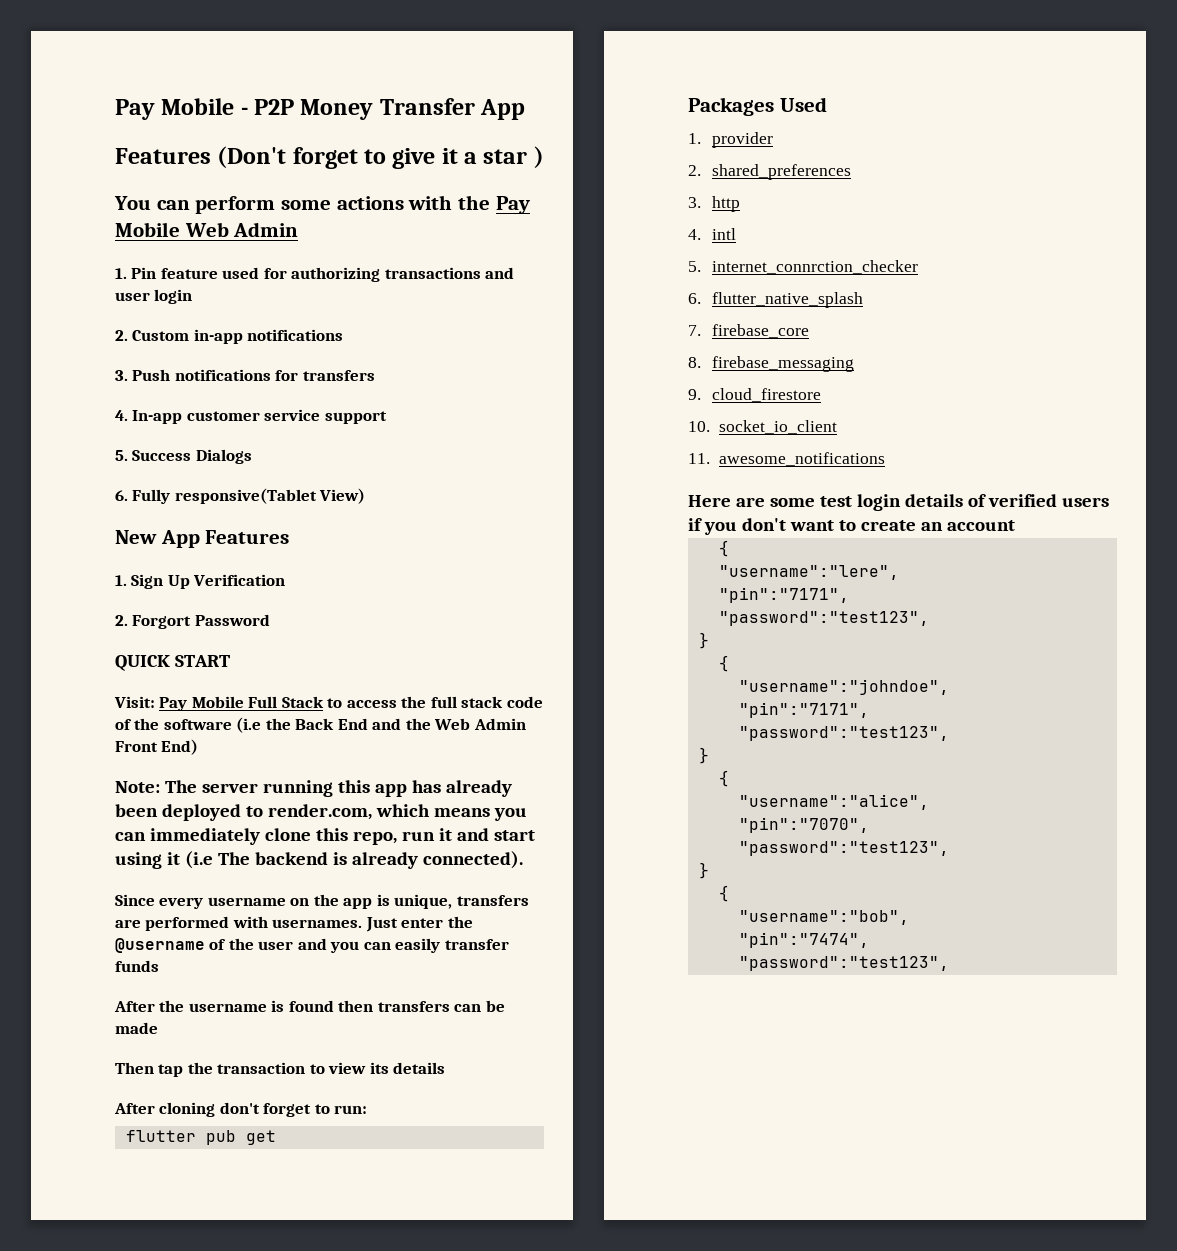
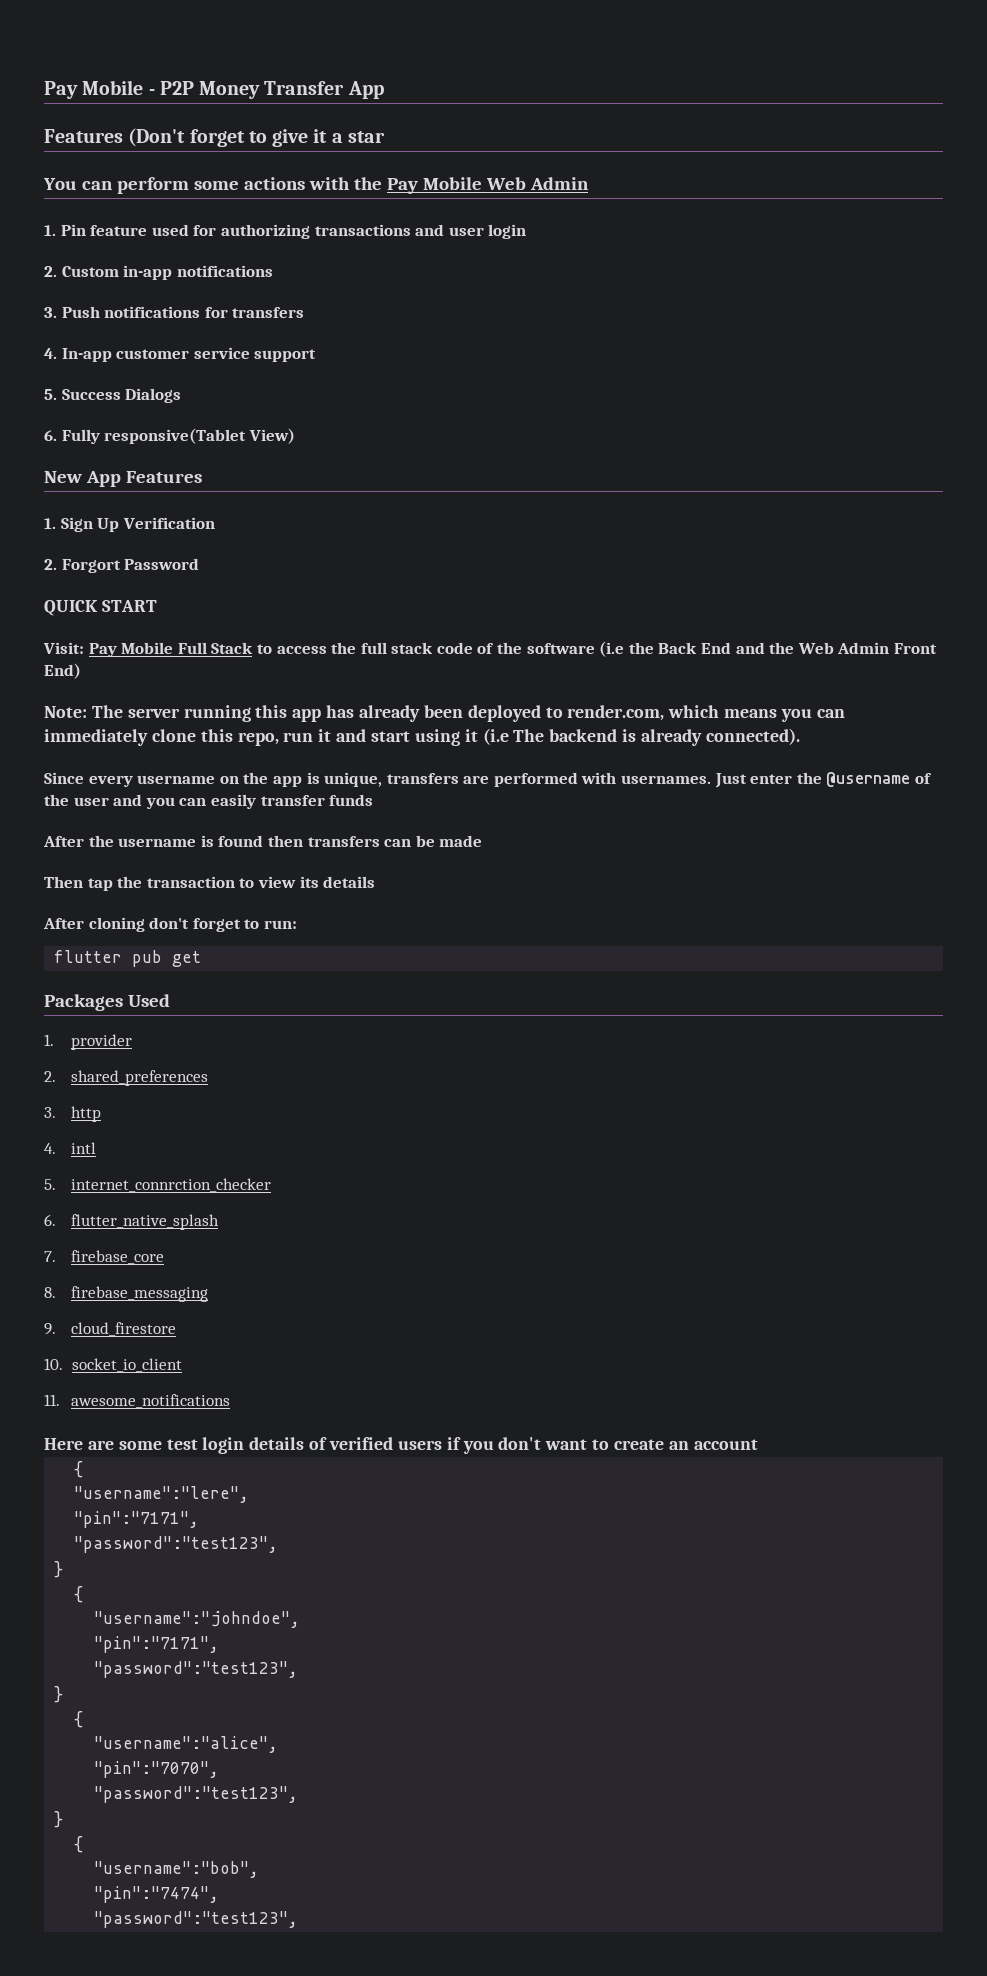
- Features (Don't forget to give it a star )
+ Features (Don't forget to give it a star

